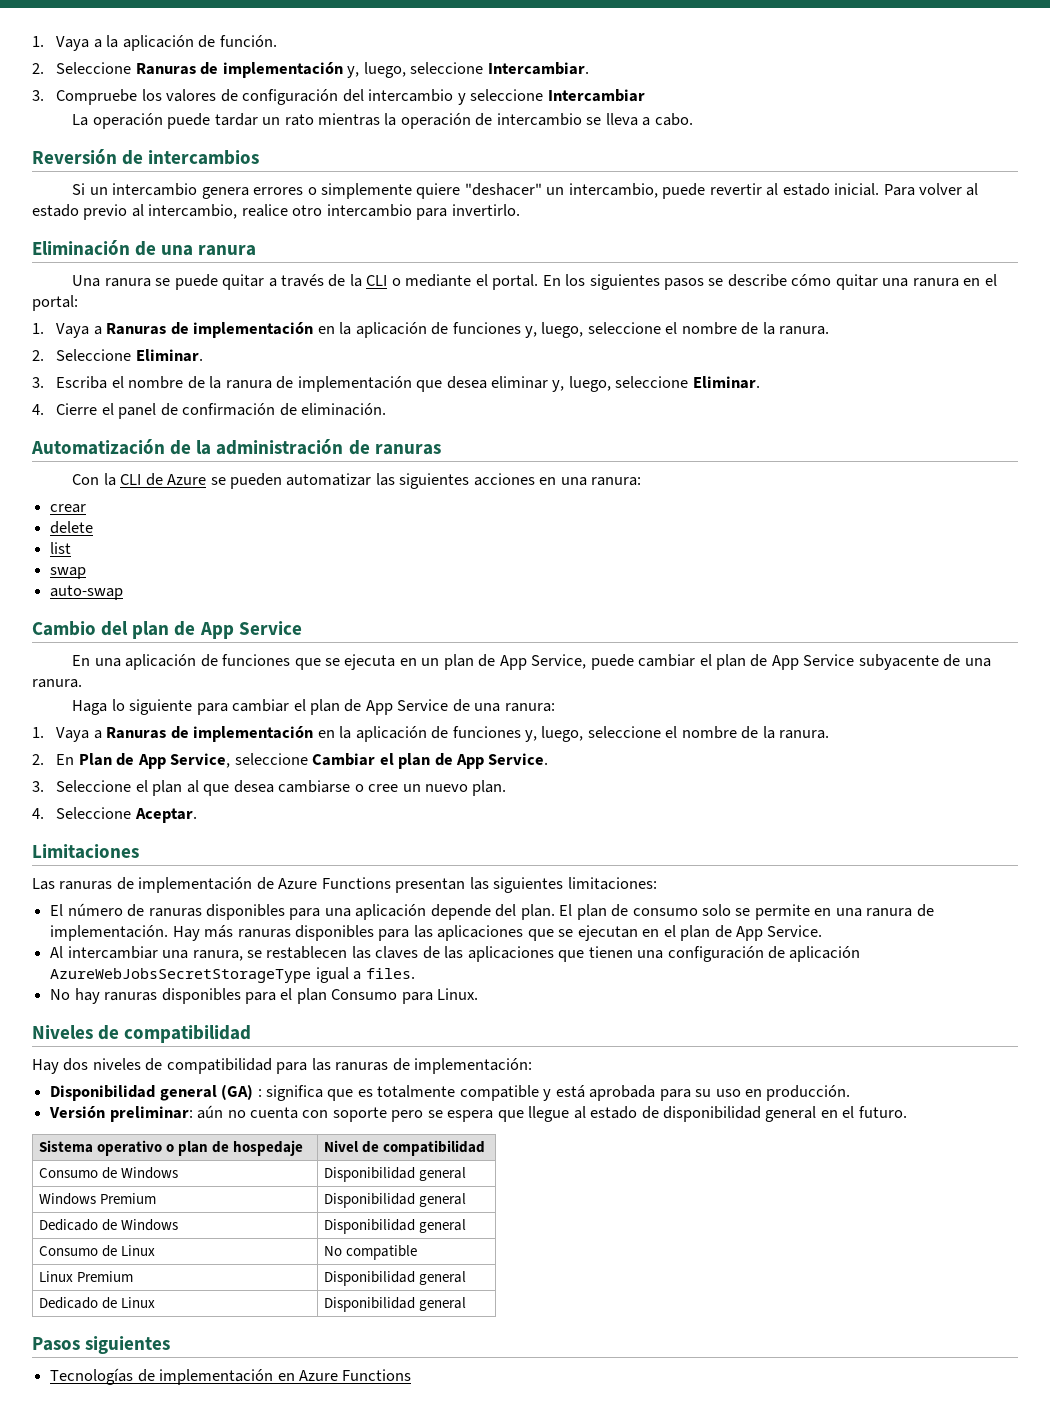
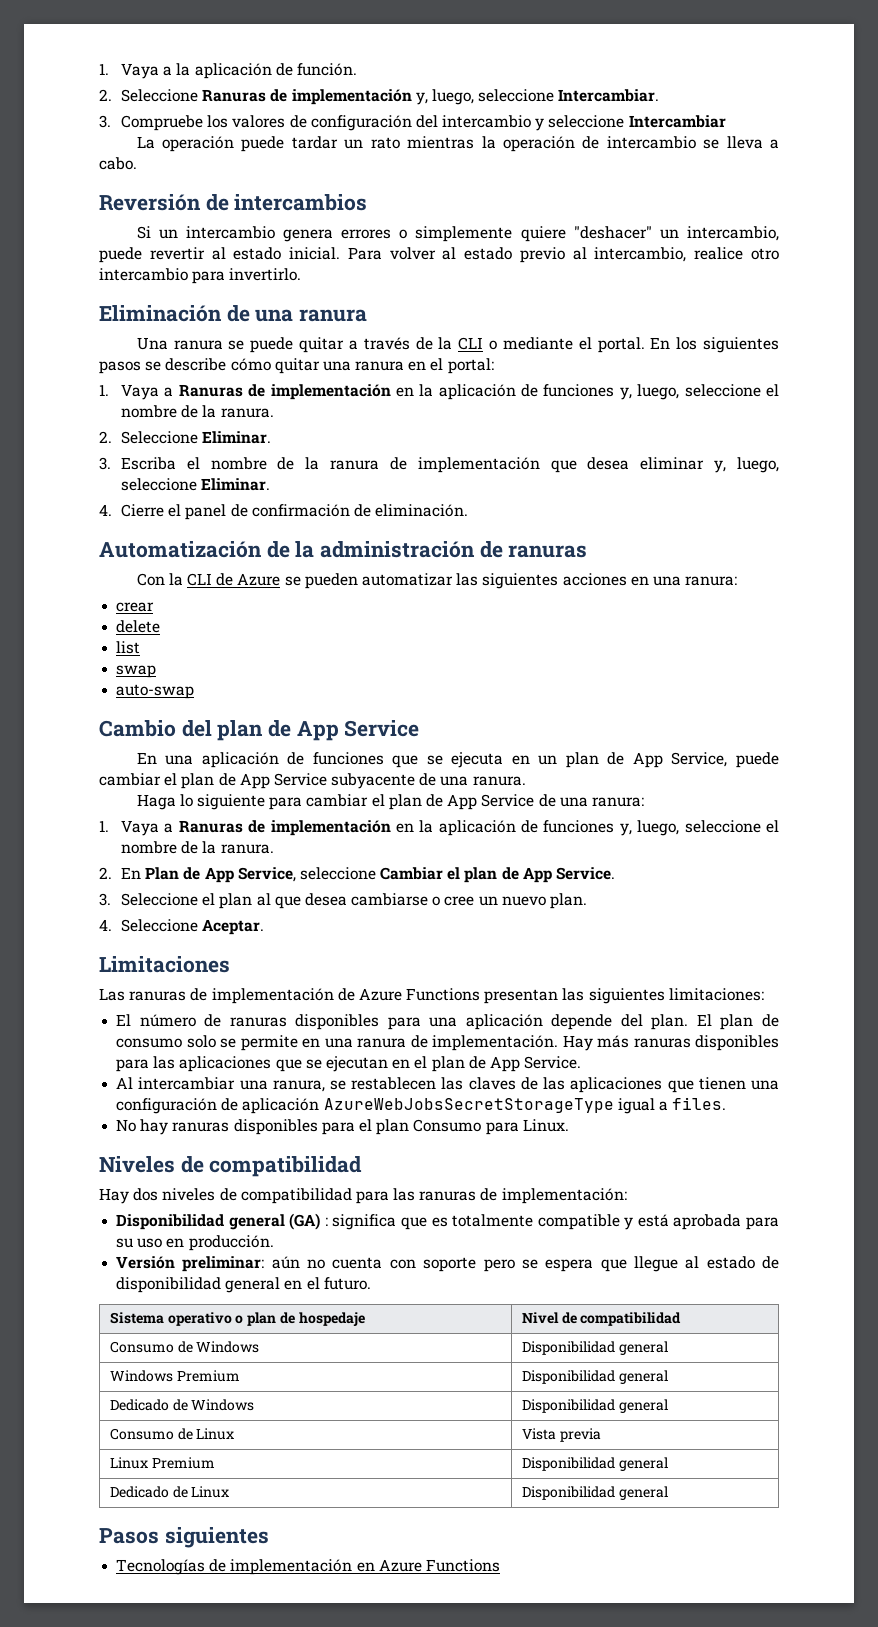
- Consumo de Linux | No compatible
+ Consumo de Linux | Vista previa

